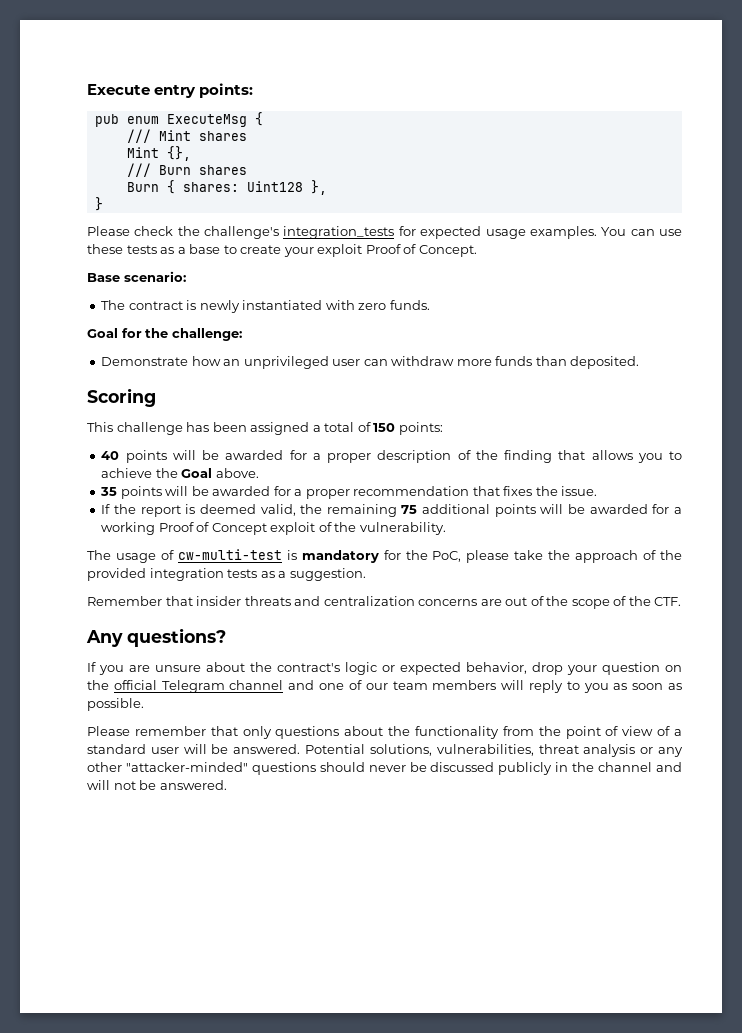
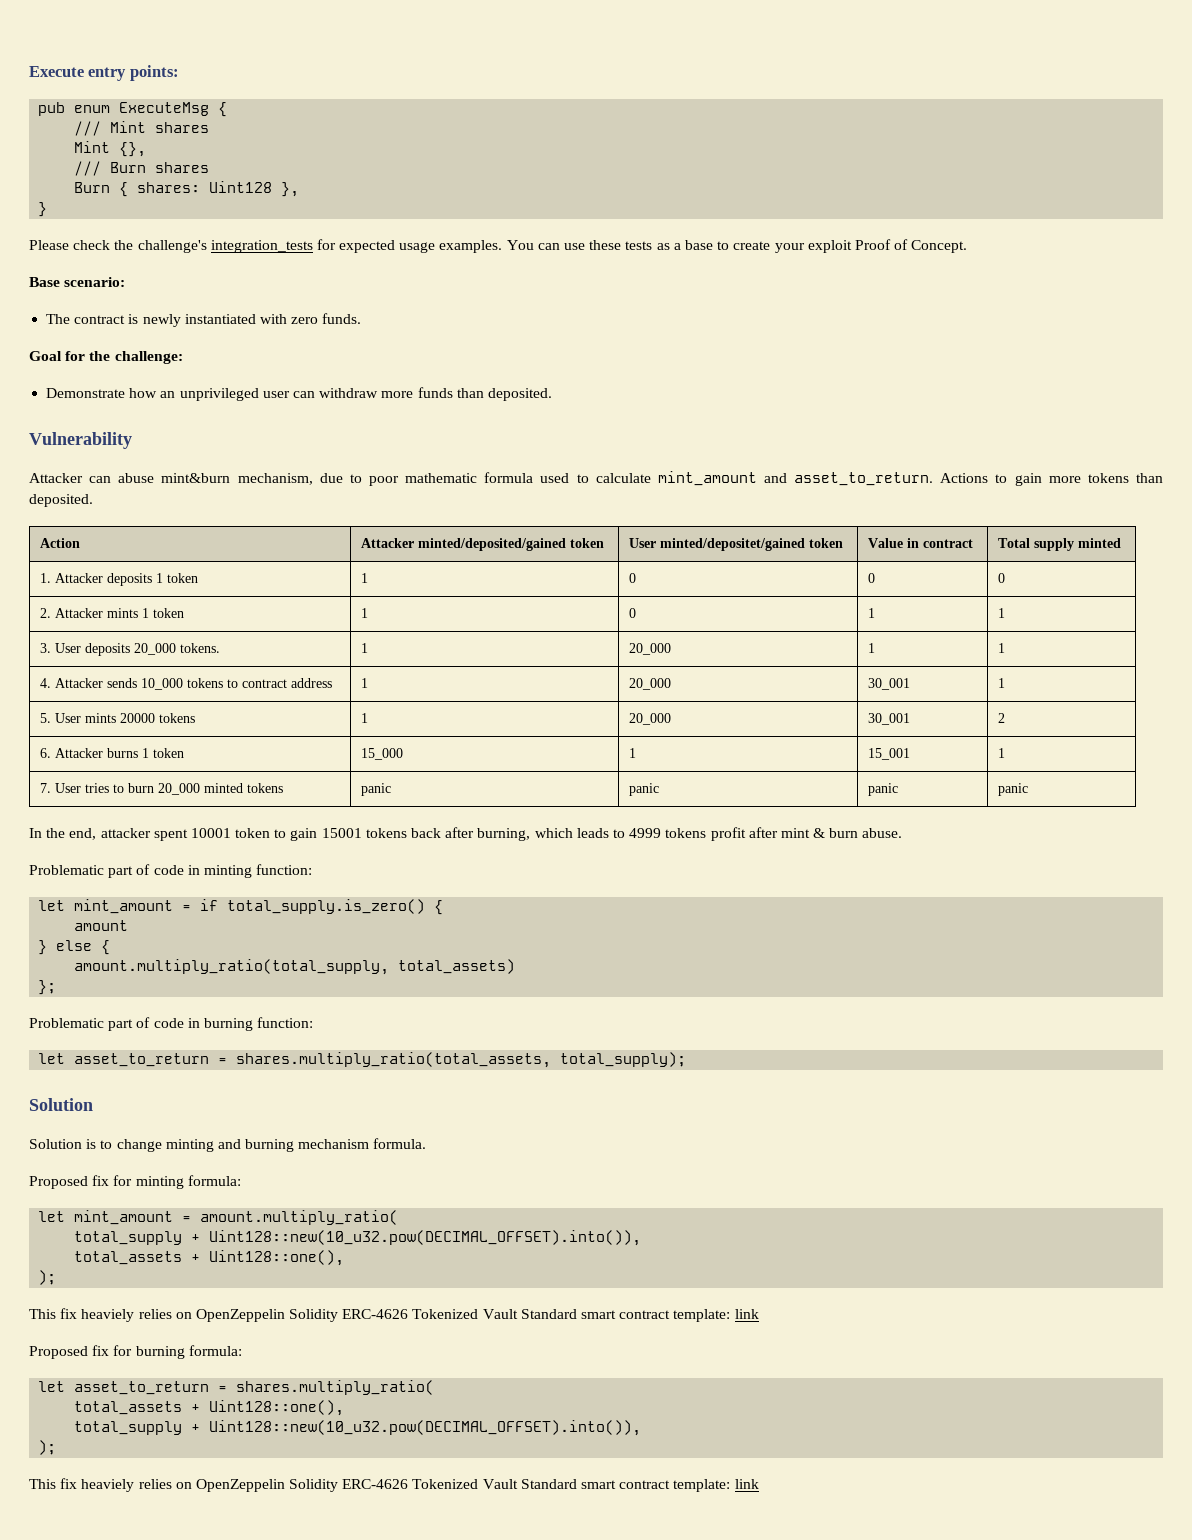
- Scoring
- This challenge has been assigned a total of 150 points:
- 40 points will be awarded for a proper description of the finding that allows you to achieve the Goal above.
- 35 points will be awarded for a proper recommendation that fixes the issue.
- If the report is deemed valid, the remaining 75 additional points will be awarded for a working Proof of Concept exploit of the vulnerability.
- The usage of cw-multi-test is mandatory for the PoC, please take the approach of the provided integration tests as a suggestion.
- Remember that insider threats and centralization concerns are out of the scope of the CTF.
- Any questions?
- If you are unsure about the contract's logic or expected behavior, drop your question on the official Telegram channel and one of our team members will reply to you as soon as possible.
- Please remember that only questions about the functionality from the point of view of a standard user will be answered. Potential solutions, vulnerabilities, threat analysis or any other "attacker-minded" questions should never be discussed publicly in the channel and will not be answered.
+ Vulnerability
+ Attacker can abuse mint&burn mechanism, due to poor mathematic formula used to calculate mint_amount and asset_to_return. Actions to gain more tokens than deposited.
+ Action | Attacker minted/deposited/gained token | User minted/depositet/gained token | Value in contract | Total supply minted
+ 1. Attacker deposits 1 token | 1 | 0 | 0 | 0
+ 2. Attacker mints 1 token | 1 | 0 | 1 | 1
+ 3. User deposits 20_000 tokens. | 1 | 20_000 | 1 | 1
+ 4. Attacker sends 10_000 tokens to contract address | 1 | 20_000 | 30_001 | 1
+ 5. User mints 20000 tokens | 1 | 20_000 | 30_001 | 2
+ 6. Attacker burns 1 token | 15_000 | 1 | 15_001 | 1
+ 7. User tries to burn 20_000 minted tokens | panic | panic | panic | panic
+ In the end, attacker spent 10001 token to gain 15001 tokens back after burning, which leads to 4999 tokens profit after mint & burn abuse.
+ Problematic part of code in minting function:
+ let mint_amount = if total_supply.is_zero() {
+ amount
+ } else {
+ amount.multiply_ratio(total_supply, total_assets)
+ };
+ Problematic part of code in burning function:
+ let asset_to_return = shares.multiply_ratio(total_assets, total_supply);
+ Solution
+ Solution is to change minting and burning mechanism formula.
+ Proposed fix for minting formula:
+ let mint_amount = amount.multiply_ratio(
+ total_supply + Uint128::new(10_u32.pow(DECIMAL_OFFSET).into()),
+ total_assets + Uint128::one(),
+ );
+ This fix heaviely relies on OpenZeppelin Solidity ERC-4626 Tokenized Vault Standard smart contract template: link
+ Proposed fix for burning formula:
+ let asset_to_return = shares.multiply_ratio(
+ total_assets + Uint128::one(),
+ total_supply + Uint128::new(10_u32.pow(DECIMAL_OFFSET).into()),
+ );
+ This fix heaviely relies on OpenZeppelin Solidity ERC-4626 Tokenized Vault Standard smart contract template: link

